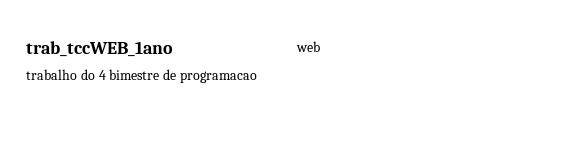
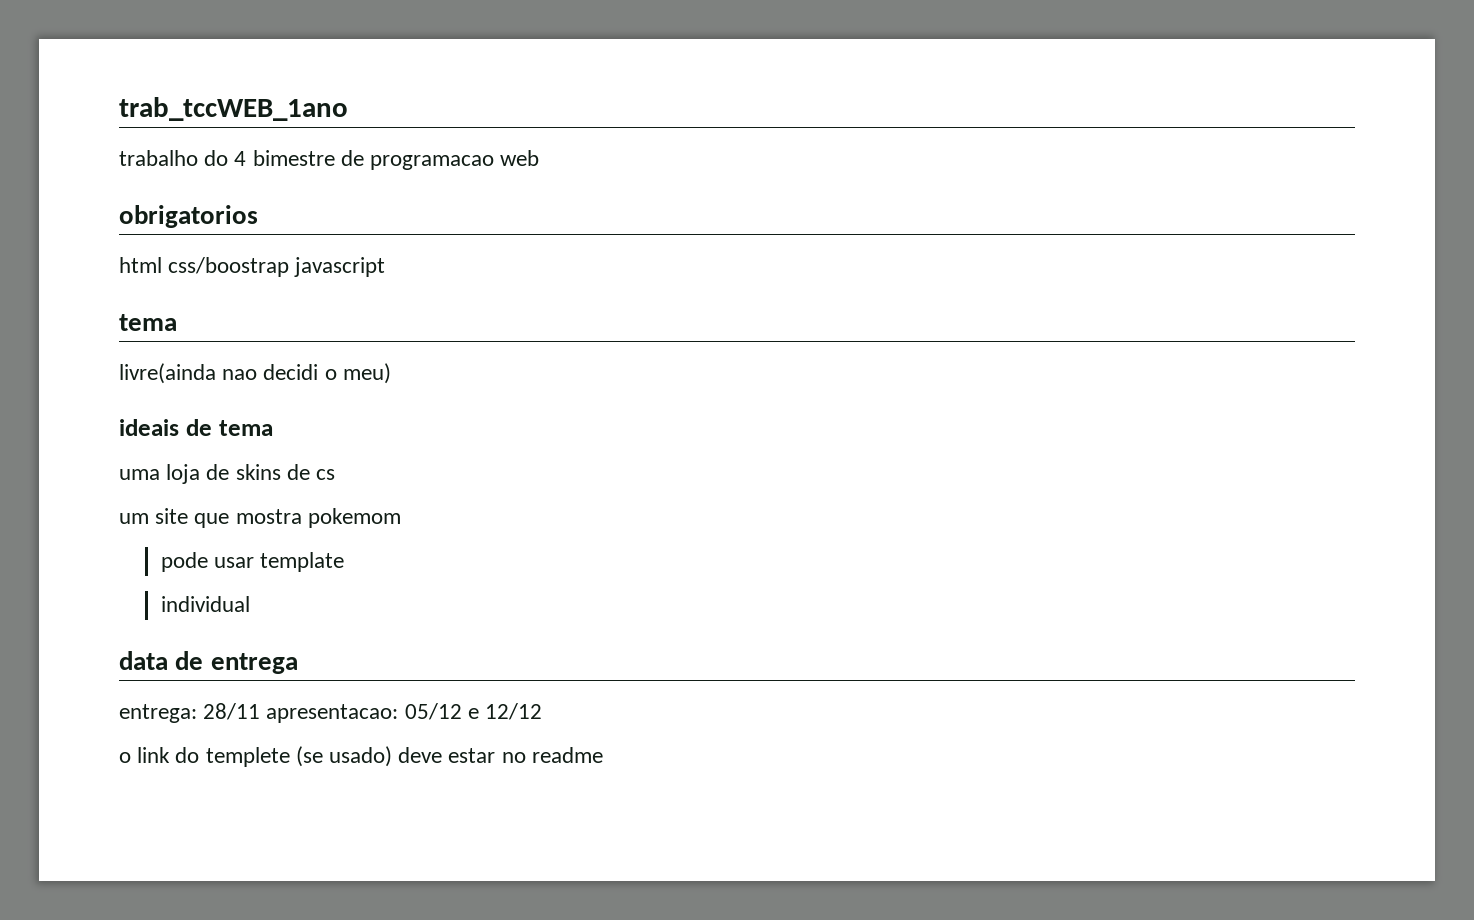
+ obrigatorios
+ html css/boostrap javascript
+ tema
+ livre(ainda nao decidi o meu)
+ ideais de tema
+ uma loja de skins de cs
+ um site que mostra pokemom
+ pode usar template
+ individual
+ data de entrega
+ entrega: 28/11 apresentacao: 05/12 e 12/12
+ o link do templete (se usado) deve estar no readme

